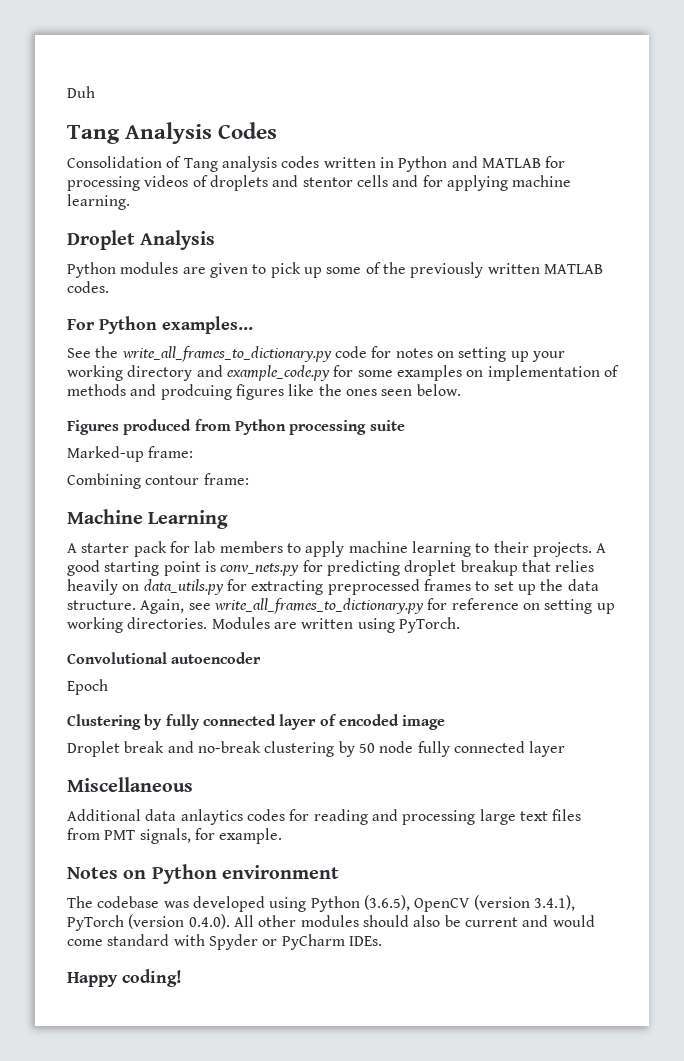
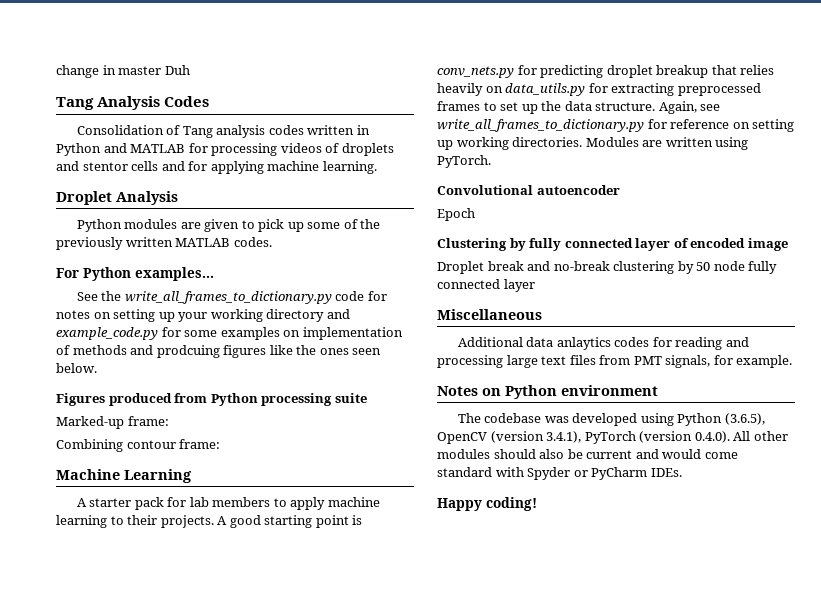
- Duh
+ change in master Duh

